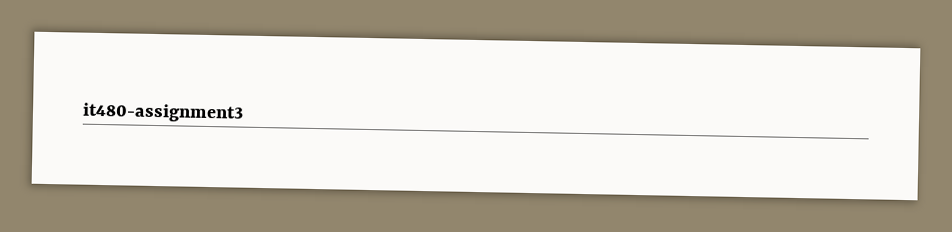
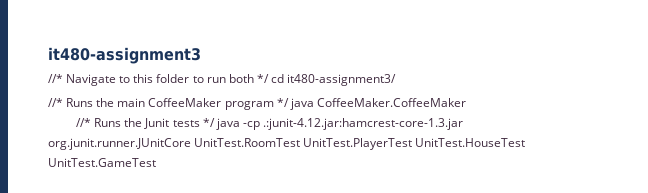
+ //* Navigate to this folder to run both */ cd it480-assignment3/
+ //* Runs the main CoffeeMaker program */ java CoffeeMaker.CoffeeMaker
+ //* Runs the Junit tests */ java -cp .:junit-4.12.jar:hamcrest-core-1.3.jar org.junit.runner.JUnitCore UnitTest.RoomTest UnitTest.PlayerTest UnitTest.HouseTest UnitTest.GameTest

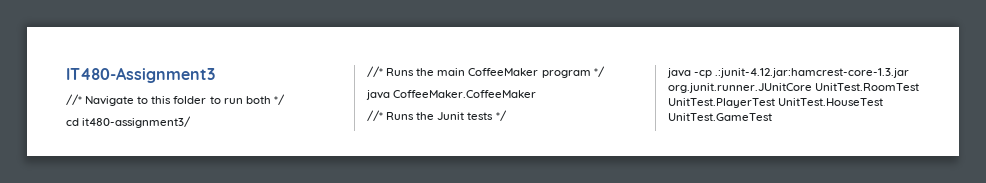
- it480-assignment3
+ IT480-Assignment3
- //* Navigate to this folder to run both */ cd it480-assignment3/
+ //* Navigate to this folder to run both */
+ cd it480-assignment3/
- //* Runs the main CoffeeMaker program */ java CoffeeMaker.CoffeeMaker
+ //* Runs the main CoffeeMaker program */
+ java CoffeeMaker.CoffeeMaker
- //* Runs the Junit tests */ java -cp .:junit-4.12.jar:hamcrest-core-1.3.jar org.junit.runner.JUnitCore UnitTest.RoomTest UnitTest.PlayerTest UnitTest.HouseTest UnitTest.GameTest
+ //* Runs the Junit tests */
+ java -cp .:junit-4.12.jar:hamcrest-core-1.3.jar org.junit.runner.JUnitCore UnitTest.RoomTest UnitTest.PlayerTest UnitTest.HouseTest UnitTest.GameTest

